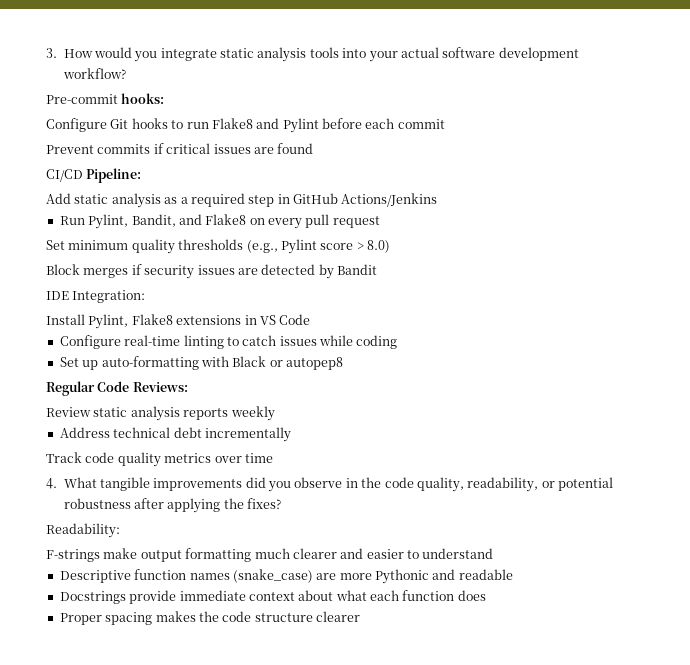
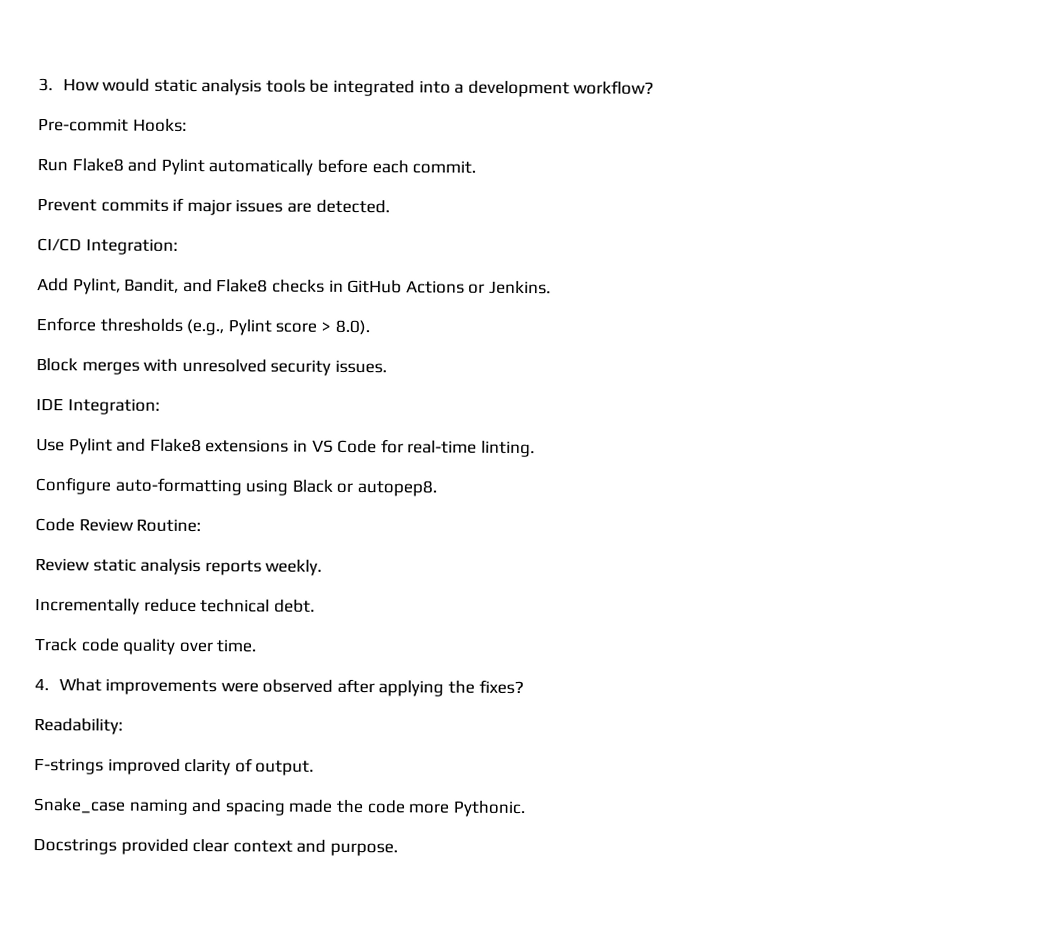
- 3. How would you integrate static analysis tools into your actual software development workflow?
+ 3. How would static analysis tools be integrated into a development workflow?
- Pre-commit hooks:
- Configure Git hooks to run Flake8 and Pylint before each commit
+ Pre-commit Hooks:
+ Run Flake8 and Pylint automatically before each commit.
- Prevent commits if critical issues are found
+ Prevent commits if major issues are detected.
- CI/CD Pipeline:
+ CI/CD Integration:
- Add static analysis as a required step in GitHub Actions/Jenkins
- Run Pylint, Bandit, and Flake8 on every pull request
- Set minimum quality thresholds (e.g., Pylint score > 8.0)
+ Add Pylint, Bandit, and Flake8 checks in GitHub Actions or Jenkins.
+ Enforce thresholds (e.g., Pylint score > 8.0).
- Block merges if security issues are detected by Bandit
+ Block merges with unresolved security issues.
- Install Pylint, Flake8 extensions in VS Code
- Configure real-time linting to catch issues while coding
- Set up auto-formatting with Black or autopep8
- Regular Code Reviews:
+ Use Pylint and Flake8 extensions in VS Code for real-time linting.
+ Configure auto-formatting using Black or autopep8.
+ Code Review Routine:
- Review static analysis reports weekly
- Address technical debt incrementally
+ Review static analysis reports weekly.
+ Incrementally reduce technical debt.
- Track code quality metrics over time
+ Track code quality over time.
- 4. What tangible improvements did you observe in the code quality, readability, or potential robustness after applying the fixes?
+ 4. What improvements were observed after applying the fixes?
- F-strings make output formatting much clearer and easier to understand
- Descriptive function names (snake_case) are more Pythonic and readable
- Docstrings provide immediate context about what each function does
- Proper spacing makes the code structure clearer
+ F-strings improved clarity of output.
+ Snake_case naming and spacing made the code more Pythonic.
+ Docstrings provided clear context and purpose.

